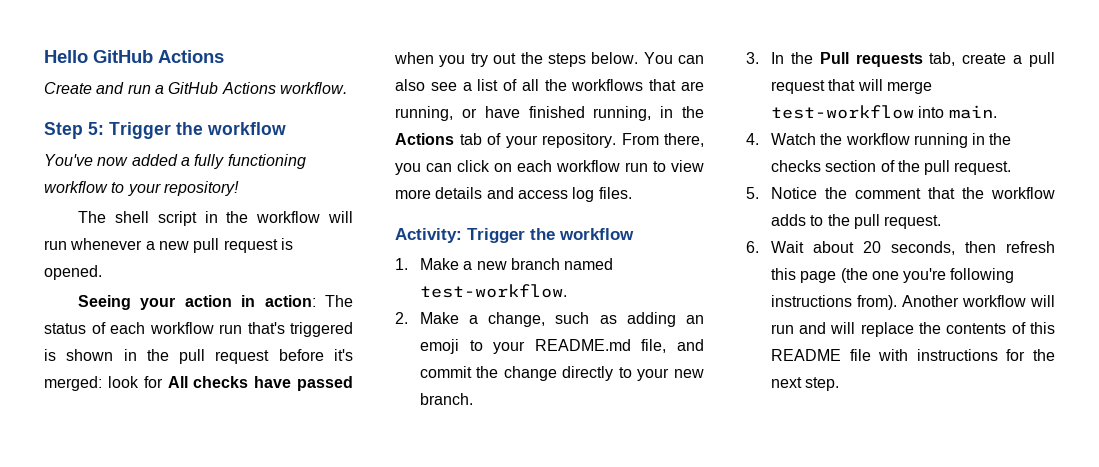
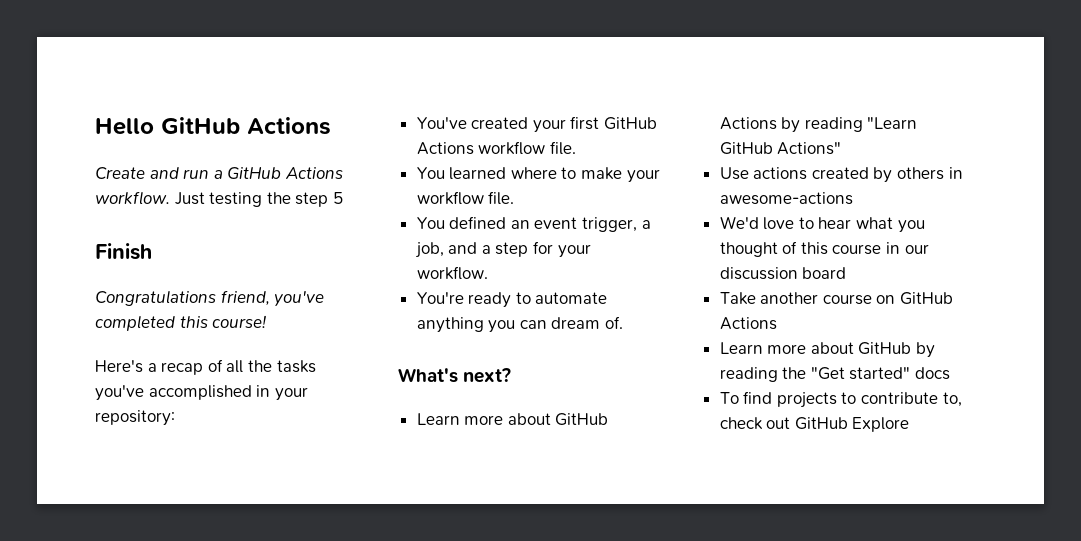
- Create and run a GitHub Actions workflow.
- Step 5: Trigger the workflow
- You've now added a fully functioning workflow to your repository!
- The shell script in the workflow will run whenever a new pull request is opened.
- Seeing your action in action: The status of each workflow run that's triggered is shown in the pull request before it's merged: look for All checks have passed when you try out the steps below. You can also see a list of all the workflows that are running, or have finished running, in the Actions tab of your repository. From there, you can click on each workflow run to view more details and access log files.
- Activity: Trigger the workflow
- 1. Make a new branch named test-workflow.
- 2. Make a change, such as adding an emoji to your README.md file, and commit the change directly to your new branch.
- 3. In the Pull requests tab, create a pull request that will merge test-workflow into main.
- 4. Watch the workflow running in the checks section of the pull request.
- 5. Notice the comment that the workflow adds to the pull request.
- 6. Wait about 20 seconds, then refresh this page (the one you're following instructions from). Another workflow will run and will replace the contents of this README file with instructions for the next step.
+ Create and run a GitHub Actions workflow. Just testing the step 5
+ Finish
+ Congratulations friend, you've completed this course!
+ Here's a recap of all the tasks you've accomplished in your repository:
+ You've created your first GitHub Actions workflow file.
+ You learned where to make your workflow file.
+ You defined an event trigger, a job, and a step for your workflow.
+ You're ready to automate anything you can dream of.
+ What's next?
+ Learn more about GitHub Actions by reading "Learn GitHub Actions"
+ Use actions created by others in awesome-actions
+ We'd love to hear what you thought of this course in our discussion board
+ Take another course on GitHub Actions
+ Learn more about GitHub by reading the "Get started" docs
+ To find projects to contribute to, check out GitHub Explore

